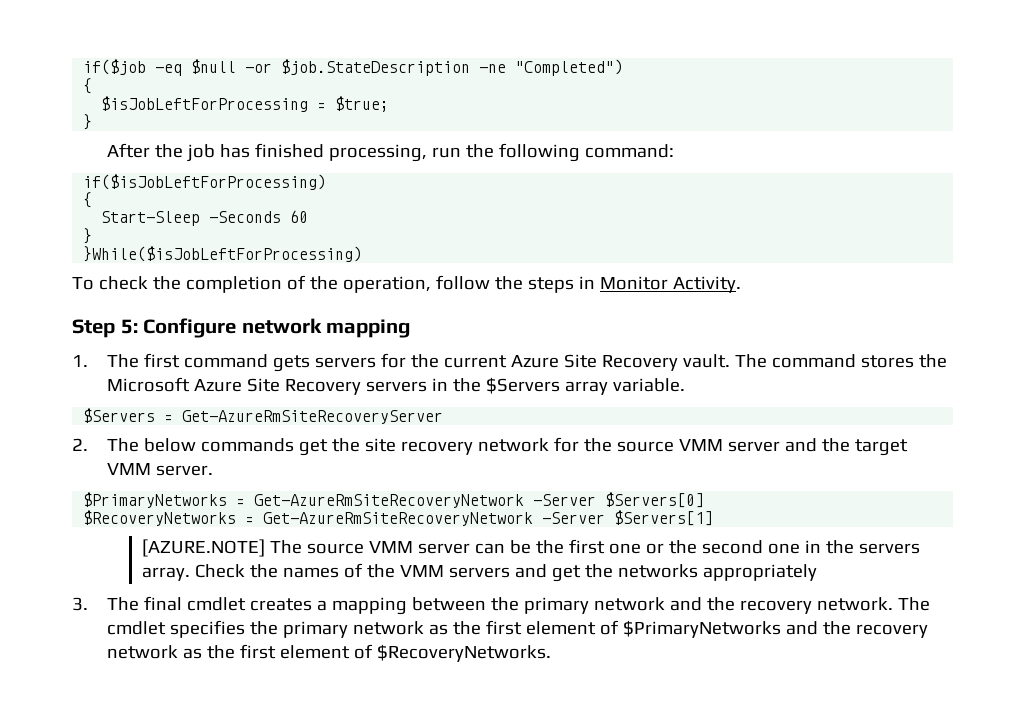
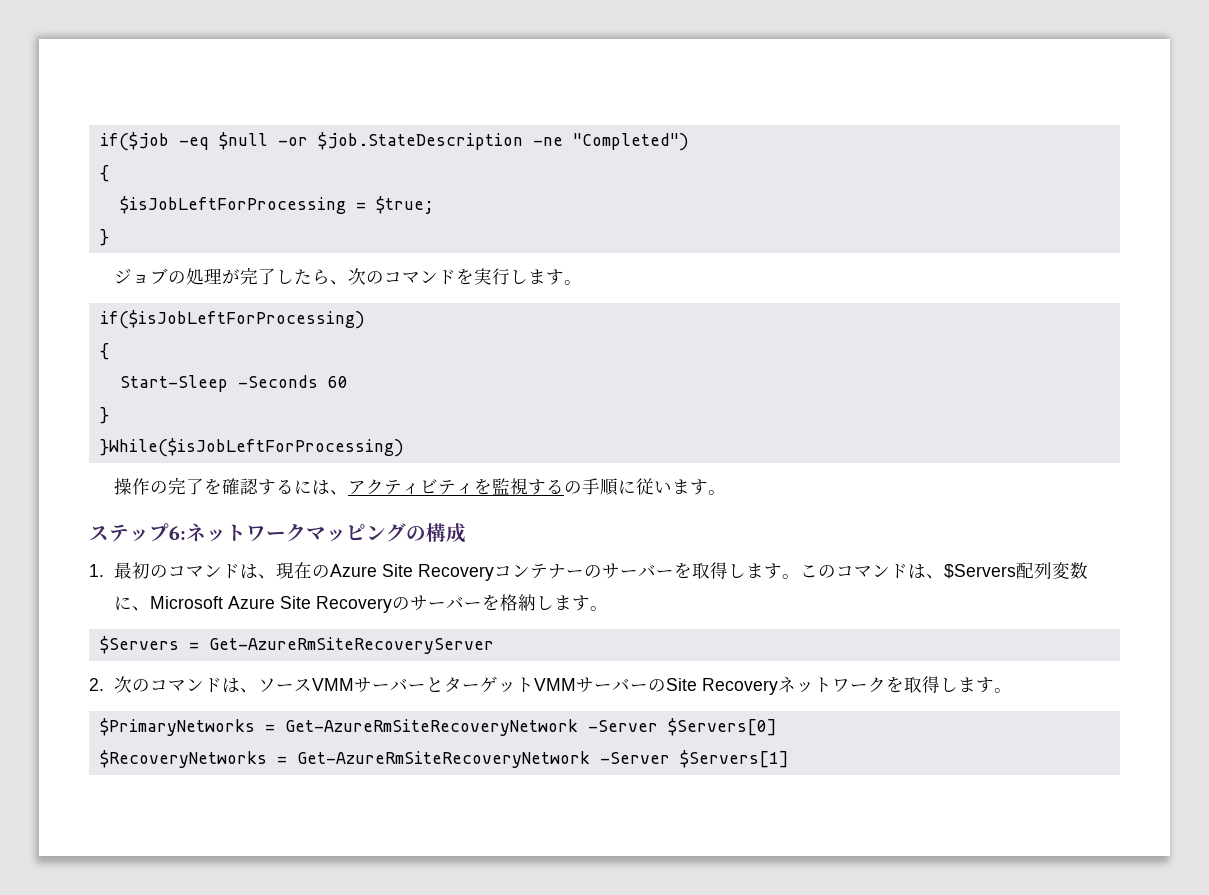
- After the job has finished processing, run the following command:
+ ジョブの処理が完了したら、次のコマンドを実行します。
- To check the completion of the operation, follow the steps in Monitor Activity.
- Step 5: Configure network mapping
- 1. The first command gets servers for the current Azure Site Recovery vault. The command stores the Microsoft Azure Site Recovery servers in the $Servers array variable.
+ 操作の完了を確認するには、アクティビティを監視するの手順に従います。
+ ステップ6:ネットワークマッピングの構成
+ 1.最初のコマンドは、現在のAzure Site Recoveryコンテナーのサーバーを取得します。このコマンドは、$Servers配列変数に、Microsoft Azure Site Recoveryのサーバーを格納します。
  $Servers = Get-AzureRmSiteRecoveryServer
- 2. The below commands get the site recovery network for the source VMM server and the target VMM server.
+ 2.次のコマンドは、ソースVMMサーバーとターゲットVMMサーバーのSite Recoveryネットワークを取得します。
- [AZURE.NOTE] The source VMM server can be the first one or the second one in the servers array. Check the names of the VMM servers and get the networks appropriately
- 3. The final cmdlet creates a mapping between the primary network and the recovery network. The cmdlet specifies the primary network as the first element of $PrimaryNetworks and the recovery network as the first element of $RecoveryNetworks.

